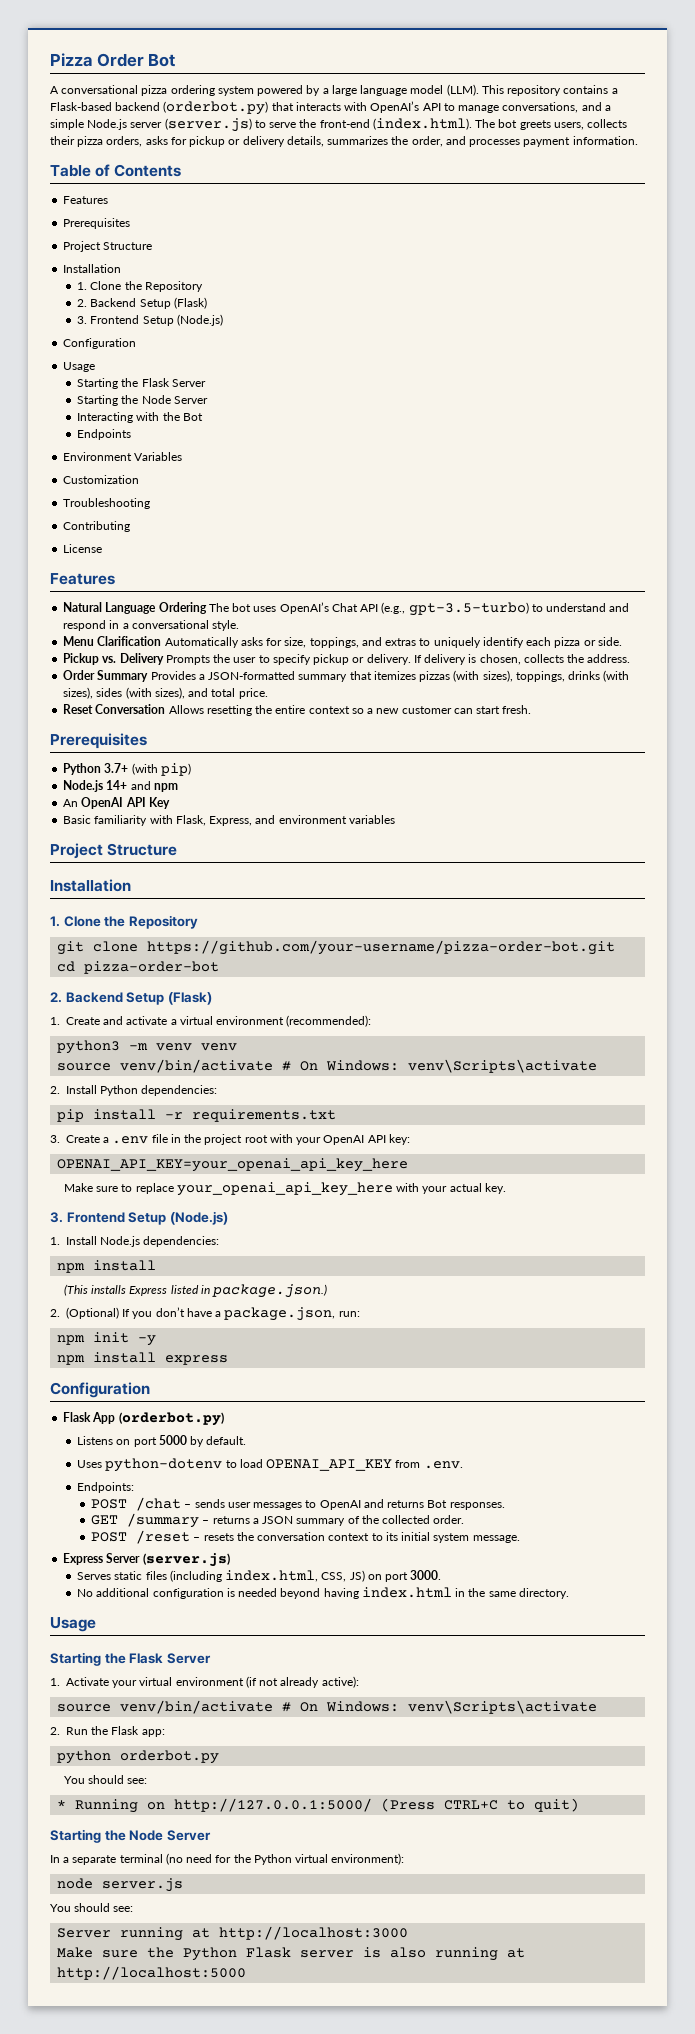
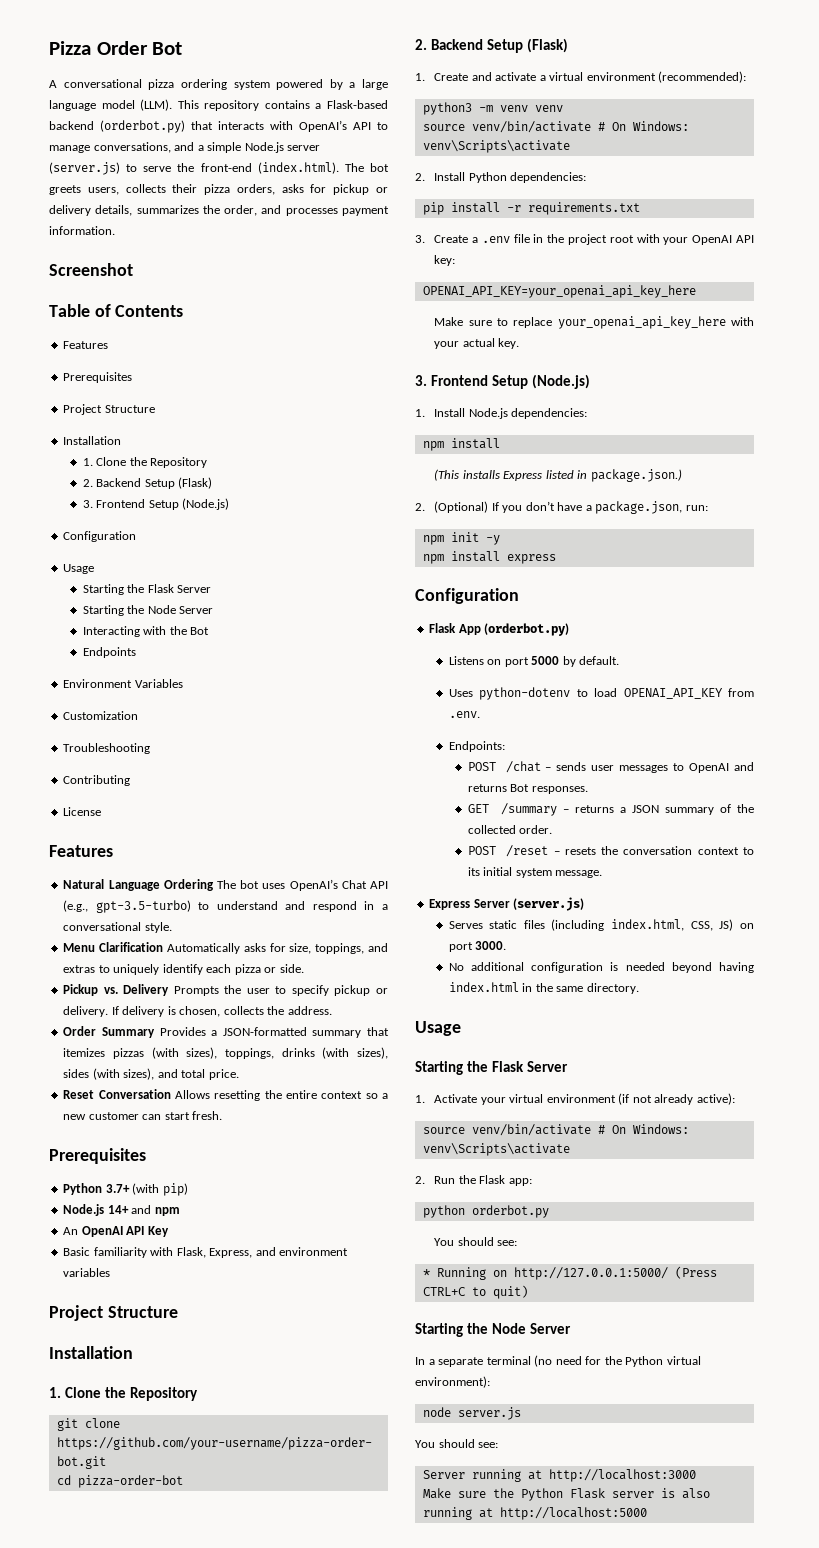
+ Screenshot

